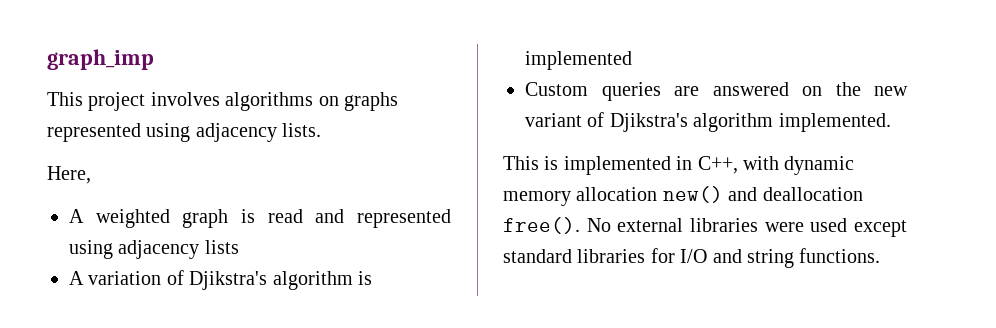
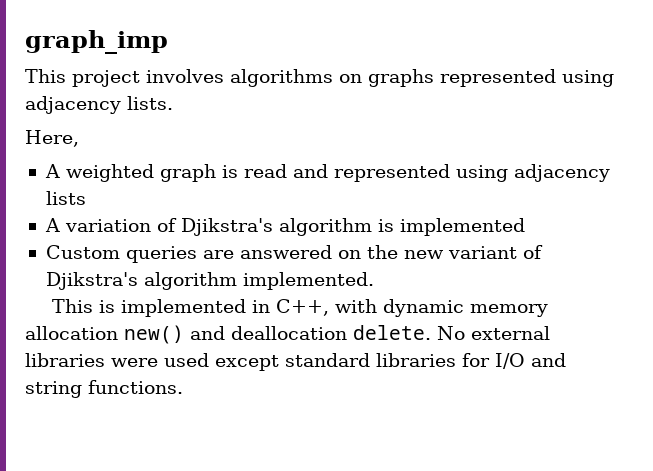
- This is implemented in C++, with dynamic memory allocation new() and deallocation free().
+ This is implemented in C++, with dynamic memory allocation new() and deallocation delete.

